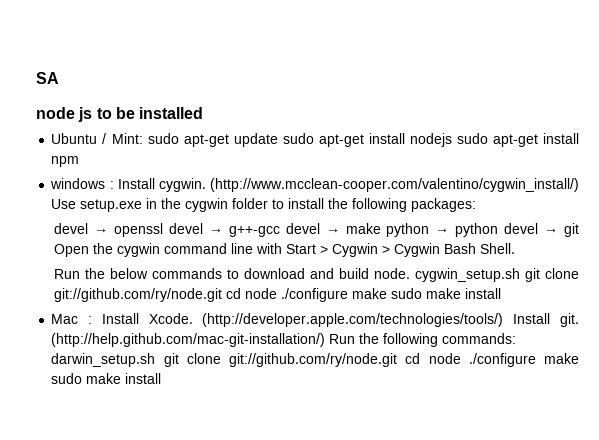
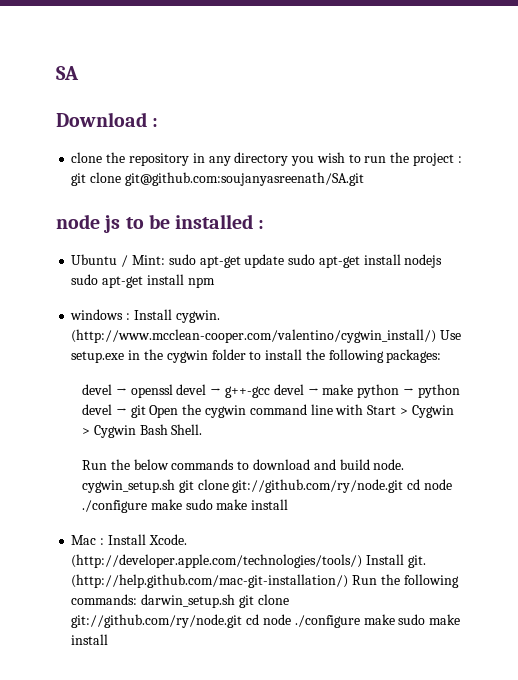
+ Download :
+ clone the repository in any directory you wish to run the project : git clone git@github.com:soujanyasreenath/SA.git
- node js to be installed
+ node js to be installed :

